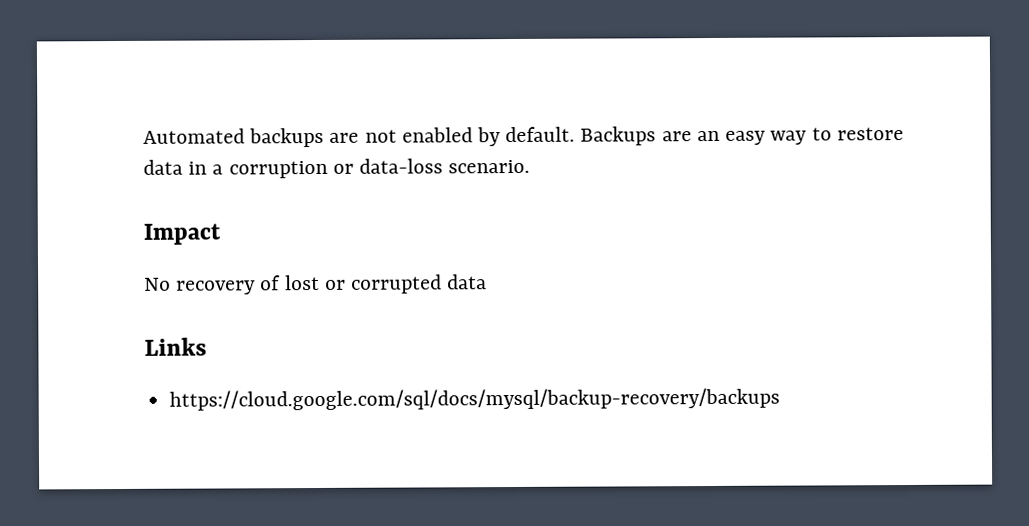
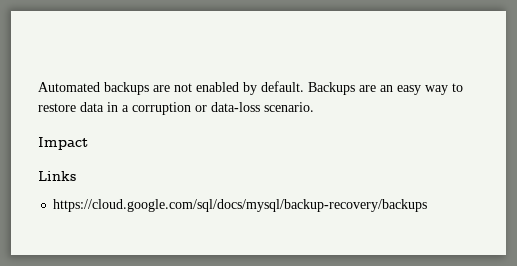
- No recovery of lost or corrupted data

